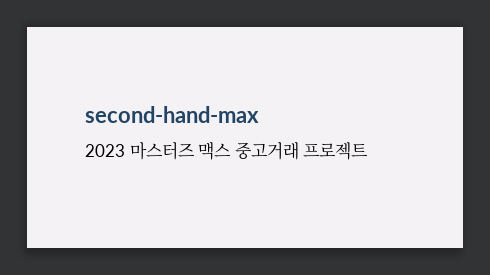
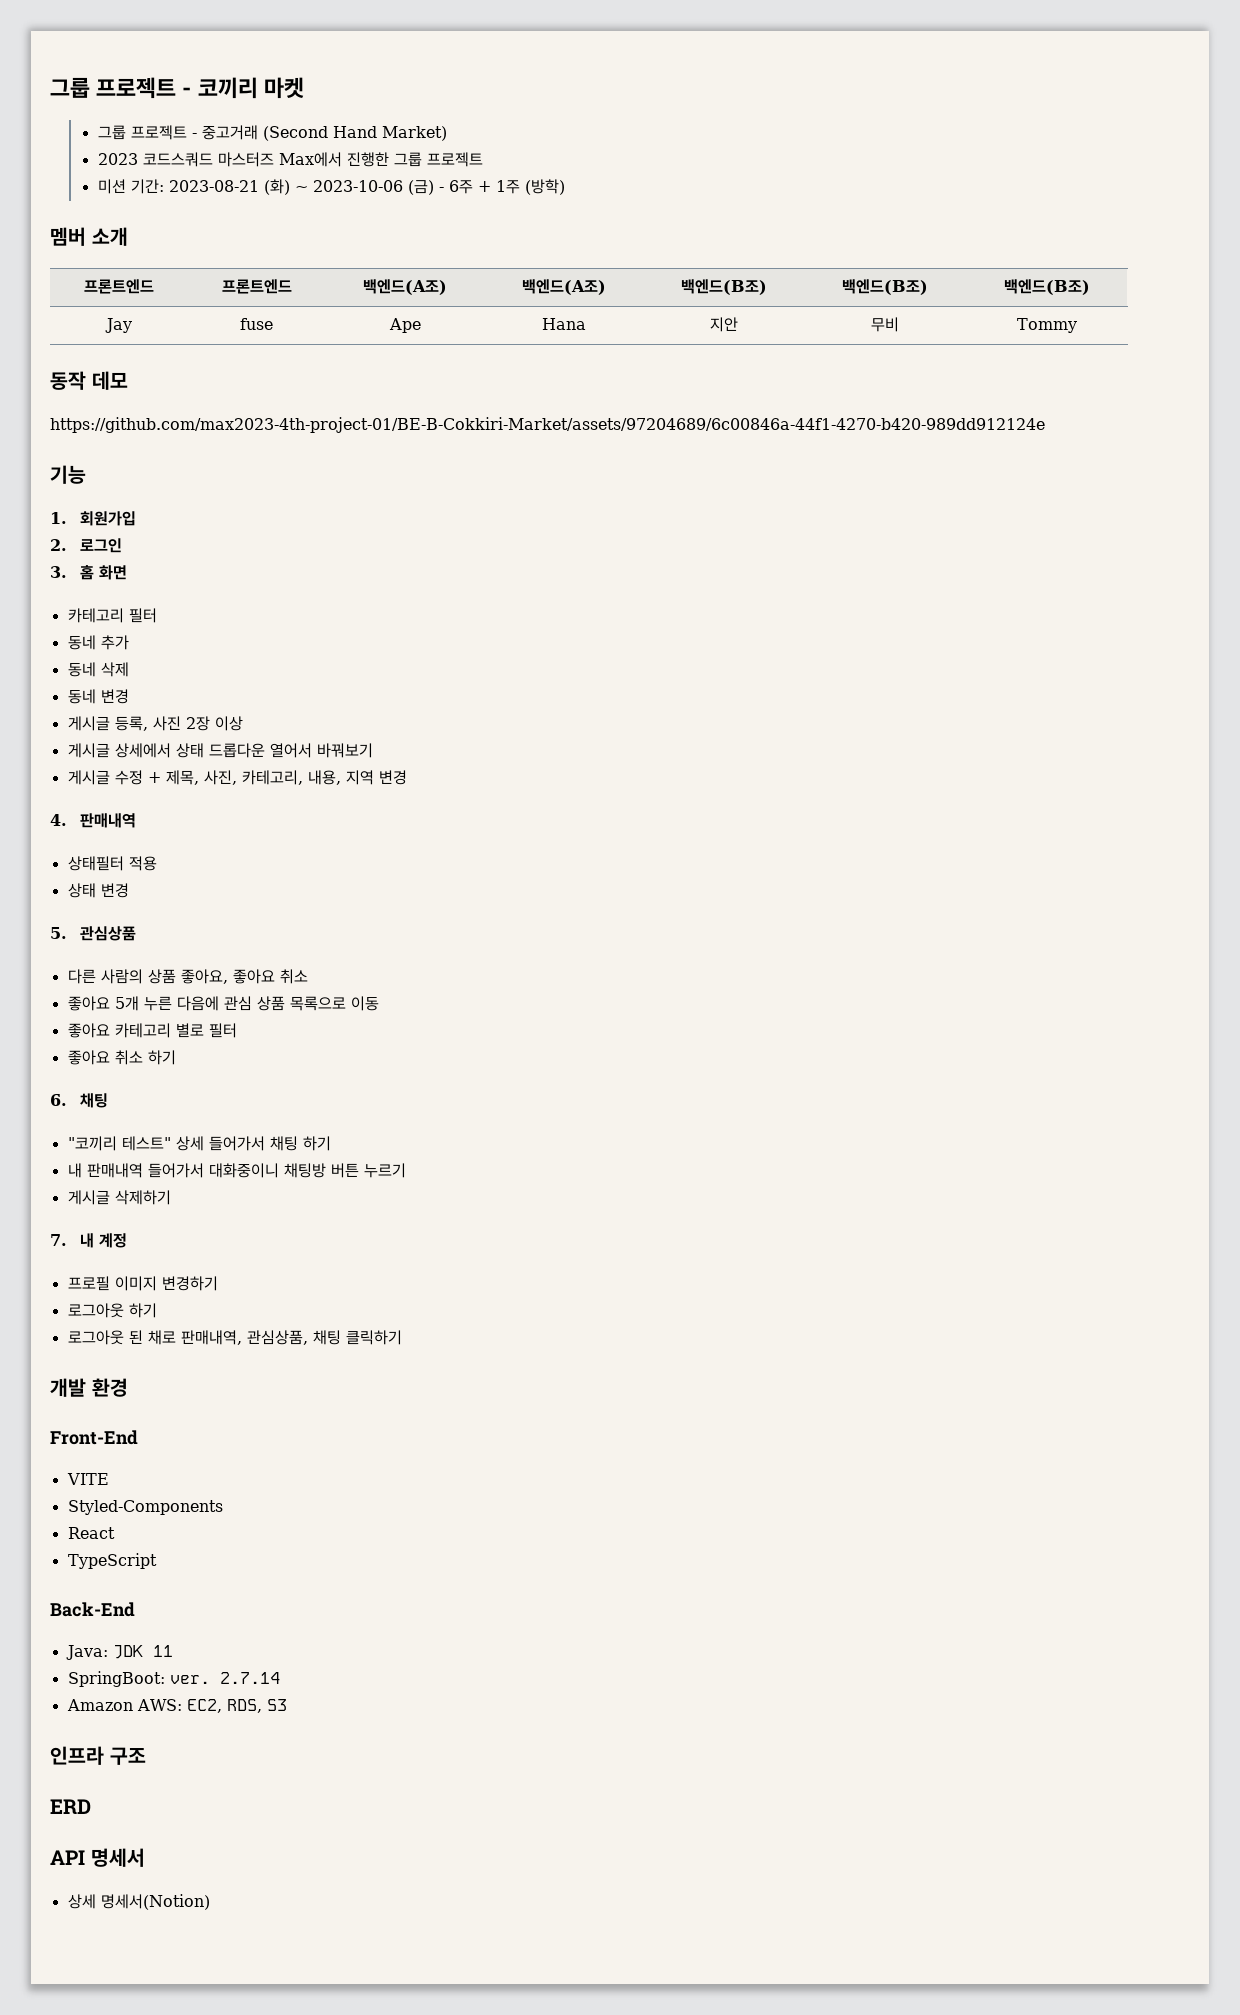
- second-hand-max
- 2023 마스터즈 맥스 중고거래 프로젝트
+ 그룹 프로젝트 - 코끼리 마켓
+ 그룹 프로젝트 - 중고거래 (Second Hand Market)
+ 2023 코드스쿼드 마스터즈 Max에서 진행한 그룹 프로젝트
+ 미션 기간: 2023-08-21 (화) ~ 2023-10-06 (금) - 6주 + 1주 (방학)
+ 멤버 소개
+ 프론트엔드 | 프론트엔드 | 백엔드(A조) | 백엔드(A조) | 백엔드(B조) | 백엔드(B조) | 백엔드(B조)
+ Jay | fuse | Ape | Hana | 지안 | 무비 | Tommy
+ 동작 데모
+ https://github.com/max2023-4th-project-01/BE-B-Cokkiri-Market/assets/97204689/6c00846a-44f1-4270-b420-989dd912124e
+ 기능
+ 1. 회원가입
+ 2. 로그인
+ 3. 홈 화면
+ 카테고리 필터
+ 동네 추가
+ 동네 삭제
+ 동네 변경
+ 게시글 등록, 사진 2장 이상
+ 게시글 상세에서 상태 드롭다운 열어서 바꿔보기
+ 게시글 수정 + 제목, 사진, 카테고리, 내용, 지역 변경
+ 4. 판매내역
+ 상태필터 적용
+ 상태 변경
+ 5. 관심상품
+ 다른 사람의 상품 좋아요, 좋아요 취소
+ 좋아요 5개 누른 다음에 관심 상품 목록으로 이동
+ 좋아요 카테고리 별로 필터
+ 좋아요 취소 하기
+ 6. 채팅
+ "코끼리 테스트" 상세 들어가서 채팅 하기
+ 내 판매내역 들어가서 대화중이니 채팅방 버튼 누르기
+ 게시글 삭제하기
+ 7. 내 계정
+ 프로필 이미지 변경하기
+ 로그아웃 하기
+ 로그아웃 된 채로 판매내역, 관심상품, 채팅 클릭하기
+ 개발 환경
+ Front-End
+ VITE
+ Styled-Components
+ React
+ TypeScript
+ Back-End
+ Java: JDK 11
+ SpringBoot: ver. 2.7.14
+ Amazon AWS: EC2, RDS, S3
+ 인프라 구조
+ ERD
+ API 명세서
+ 상세 명세서(Notion)

